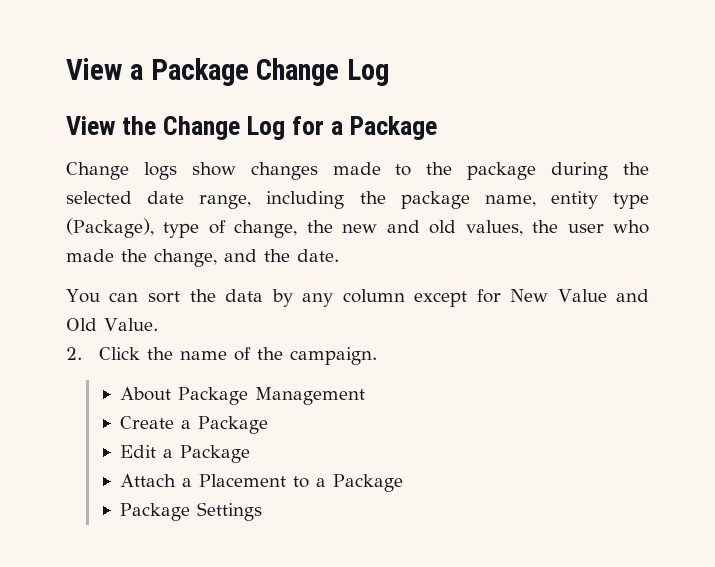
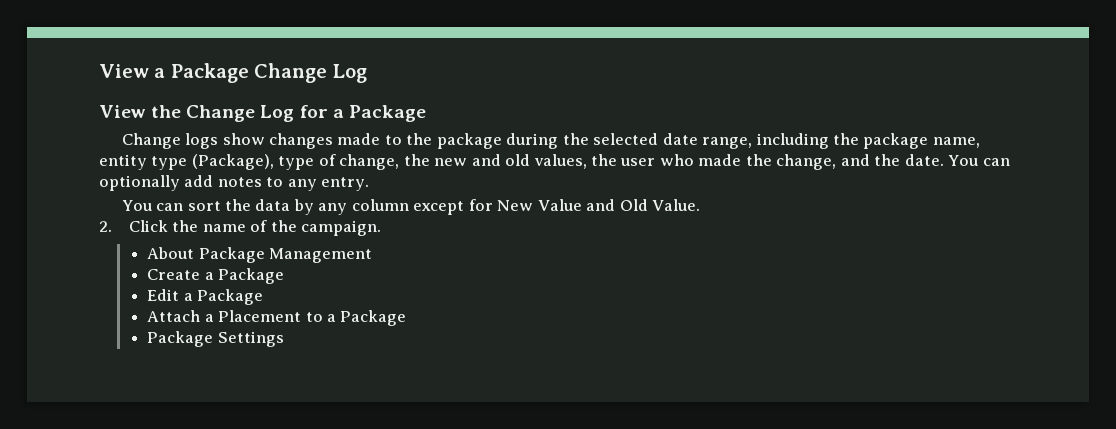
+ You can optionally add notes to any entry.

